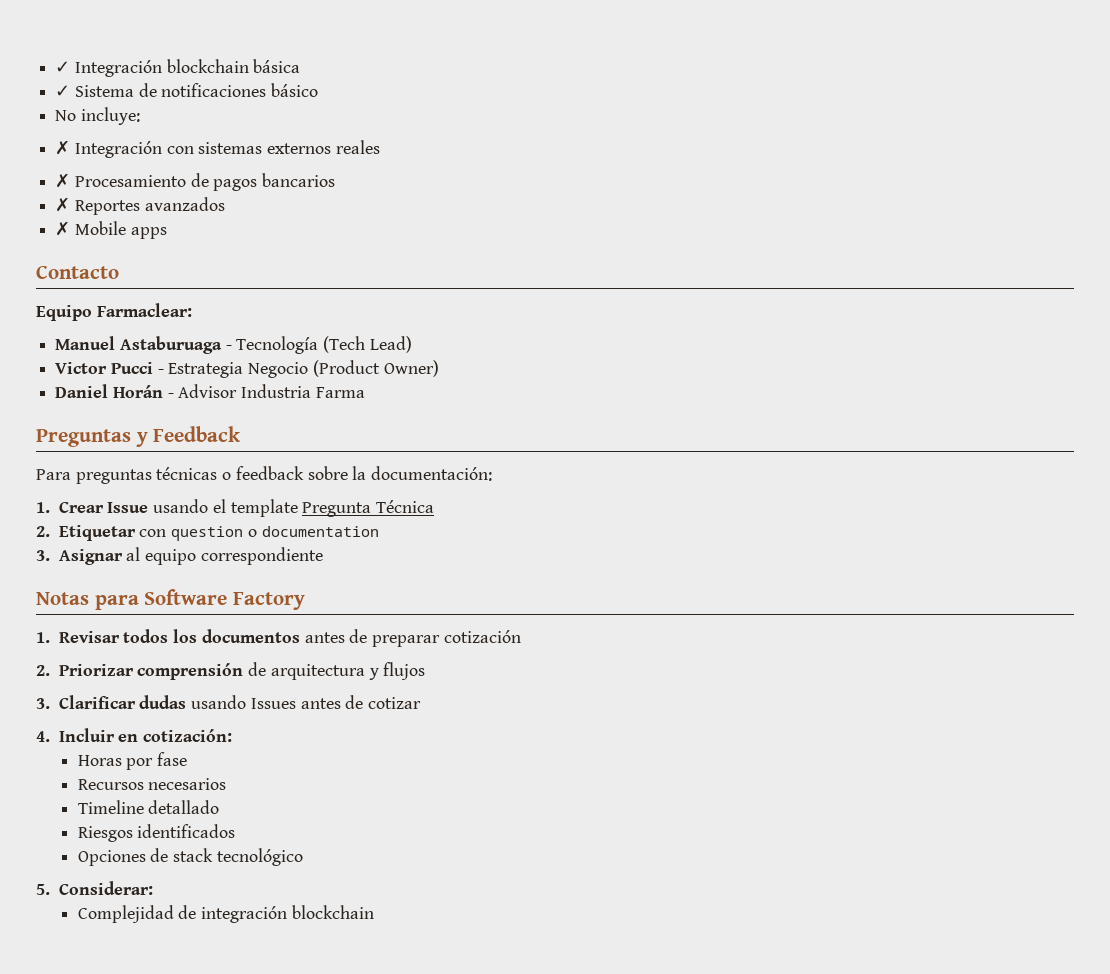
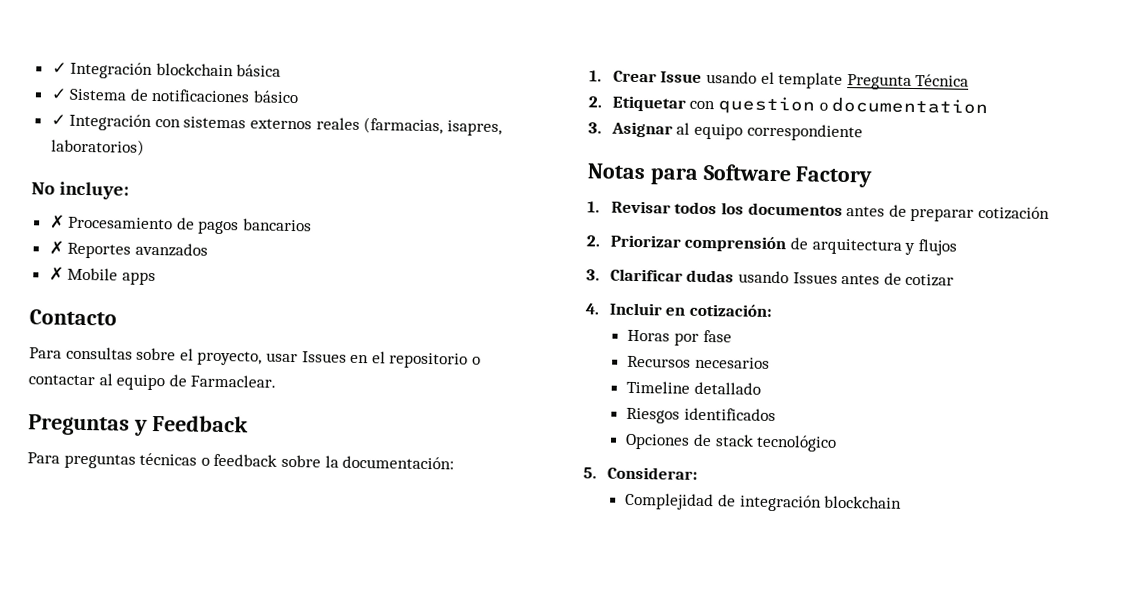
+ ✓ Integración con sistemas externos reales (farmacias, isapres, laboratorios)
  No incluye:
- ✗ Integración con sistemas externos reales
- Equipo Farmaclear:
- Manuel Astaburuaga - Tecnología (Tech Lead)
- Victor Pucci - Estrategia Negocio (Product Owner)
- Daniel Horán - Advisor Industria Farma
+ Para consultas sobre el proyecto, usar Issues en el repositorio o contactar al equipo de Farmaclear.

